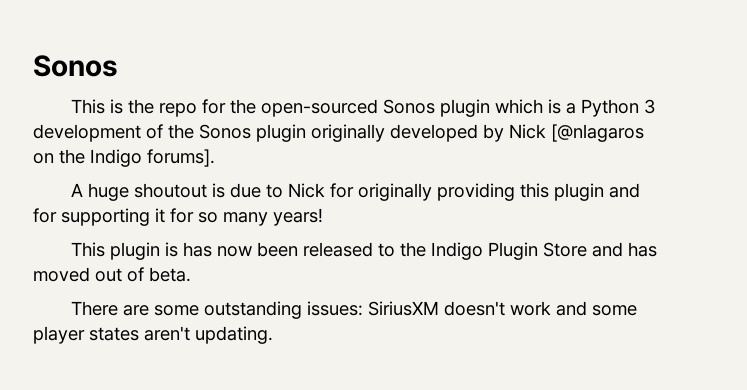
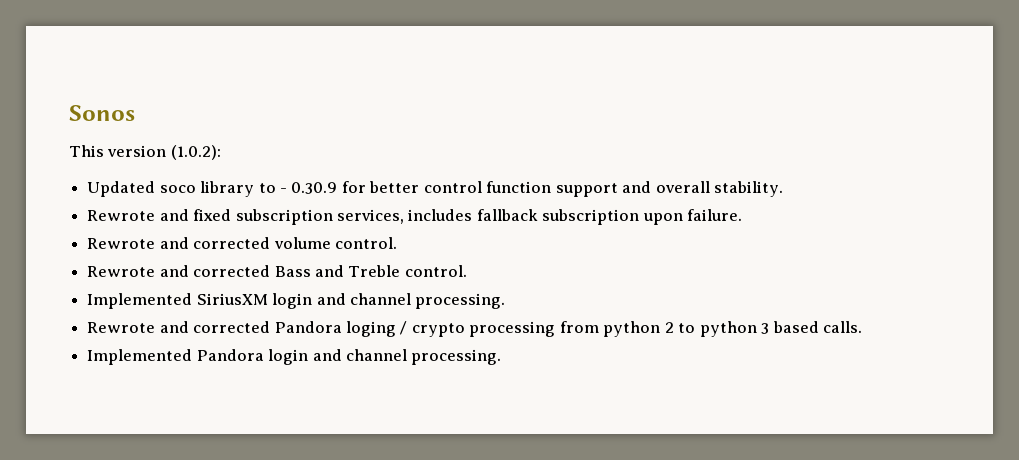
- This is the repo for the open-sourced Sonos plugin which is a Python 3 development of the Sonos plugin originally developed by Nick [@nlagaros on the Indigo forums].
- A huge shoutout is due to Nick for originally providing this plugin and for supporting it for so many years!
- This plugin is has now been released to the Indigo Plugin Store and has moved out of beta.
- There are some outstanding issues: SiriusXM doesn't work and some player states aren't updating.
+ This version (1.0.2):
+ Updated soco library to - 0.30.9 for better control function support and overall stability.
+ Rewrote and fixed subscription services, includes fallback subscription upon failure.
+ Rewrote and corrected volume control.
+ Rewrote and corrected Bass and Treble control.
+ Implemented SiriusXM login and channel processing.
+ Rewrote and corrected Pandora loging / crypto processing from python 2 to python 3 based calls.
+ Implemented Pandora login and channel processing.

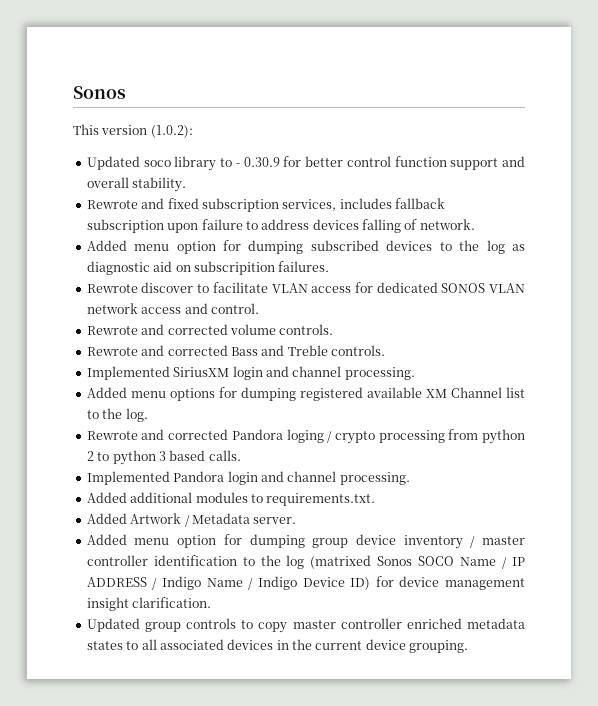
- Rewrote and fixed subscription services, includes fallback subscription upon failure.
+ Rewrote and fixed subscription services, includes fallback subscription upon failure to address devices falling of network.
+ Added menu option for dumping subscribed devices to the log as diagnostic aid on subscripition failures.
+ Rewrote discover to facilitate VLAN access for dedicated SONOS VLAN network access and control.
- Rewrote and corrected volume control.
+ Rewrote and corrected volume controls.
- Rewrote and corrected Bass and Treble control.
+ Rewrote and corrected Bass and Treble controls.
+ Added menu options for dumping registered available XM Channel list to the log.
+ Added additional modules to requirements.txt.
+ Added Artwork / Metadata server.
+ Added menu option for dumping group device inventory / master controller identification to the log (matrixed Sonos SOCO Name / IP ADDRESS / Indigo Name / Indigo Device ID) for device management insight clarification.
+ Updated group controls to copy master controller enriched metadata states to all associated devices in the current device grouping.

